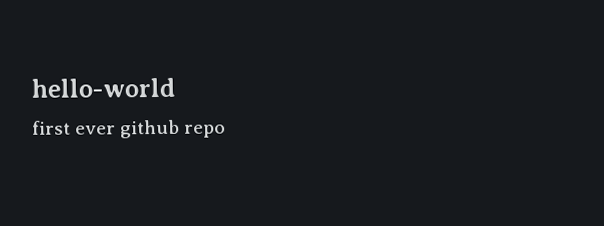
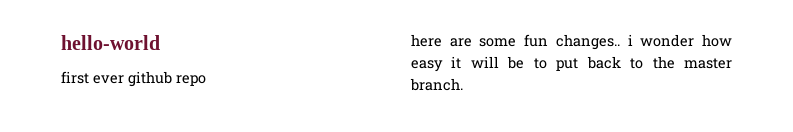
+ here are some fun changes.. i wonder how easy it will be to put back to the master branch.

